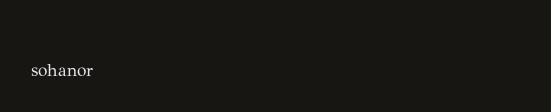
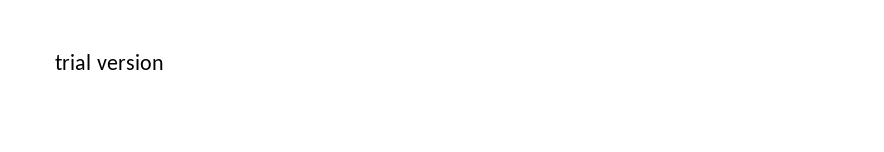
- sohanor
+ trial version

